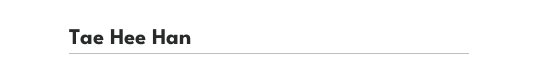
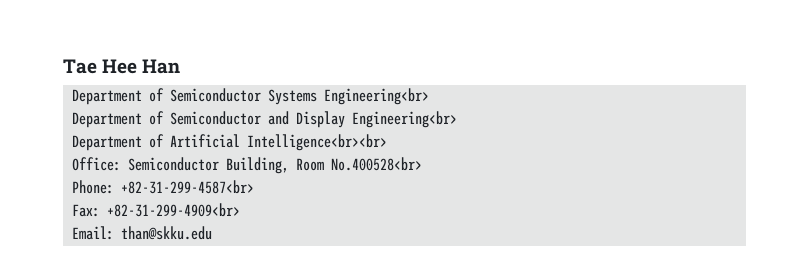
+ Department of Semiconductor Systems Engineering<br>
+ Department of Semiconductor and Display Engineering<br>
+ Department of Artificial Intelligence<br><br>
+ Office: Semiconductor Building, Room No.400528<br>
+ Phone: +82-31-299-4587<br>
+ Fax: +82-31-299-4909<br>
+ Email: than@skku.edu

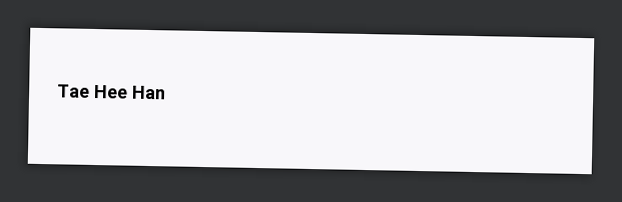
- Department of Semiconductor Systems Engineering<br>
- Department of Semiconductor and Display Engineering<br>
- Department of Artificial Intelligence<br><br>
- Office: Semiconductor Building, Room No.400528<br>
- Phone: +82-31-299-4587<br>
- Fax: +82-31-299-4909<br>
- Email: than@skku.edu

